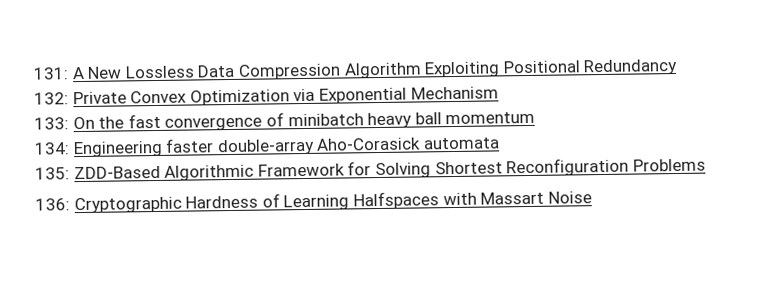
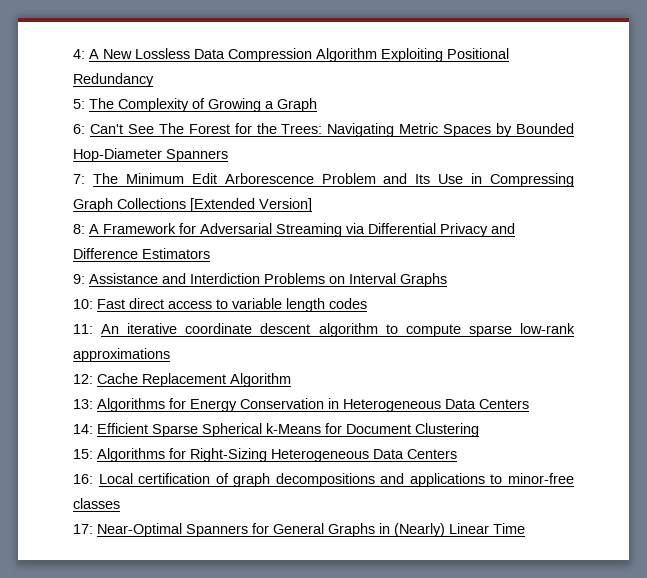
- 131: A New Lossless Data Compression Algorithm Exploiting Positional Redundancy
+ 4: A New Lossless Data Compression Algorithm Exploiting Positional Redundancy
- 132: Private Convex Optimization via Exponential Mechanism
- 133: On the fast convergence of minibatch heavy ball momentum
- 134: Engineering faster double-array Aho-Corasick automata
- 135: ZDD-Based Algorithmic Framework for Solving Shortest Reconfiguration Problems
- 136: Cryptographic Hardness of Learning Halfspaces with Massart Noise
+ 5: The Complexity of Growing a Graph
+ 6: Can't See The Forest for the Trees: Navigating Metric Spaces by Bounded Hop-Diameter Spanners
+ 7: The Minimum Edit Arborescence Problem and Its Use in Compressing Graph Collections [Extended Version]
+ 8: A Framework for Adversarial Streaming via Differential Privacy and Difference Estimators
+ 9: Assistance and Interdiction Problems on Interval Graphs
+ 10: Fast direct access to variable length codes
+ 11: An iterative coordinate descent algorithm to compute sparse low-rank approximations
+ 12: Cache Replacement Algorithm
+ 13: Algorithms for Energy Conservation in Heterogeneous Data Centers
+ 14: Efficient Sparse Spherical k-Means for Document Clustering
+ 15: Algorithms for Right-Sizing Heterogeneous Data Centers
+ 16: Local certification of graph decompositions and applications to minor-free classes
+ 17: Near-Optimal Spanners for General Graphs in (Nearly) Linear Time

